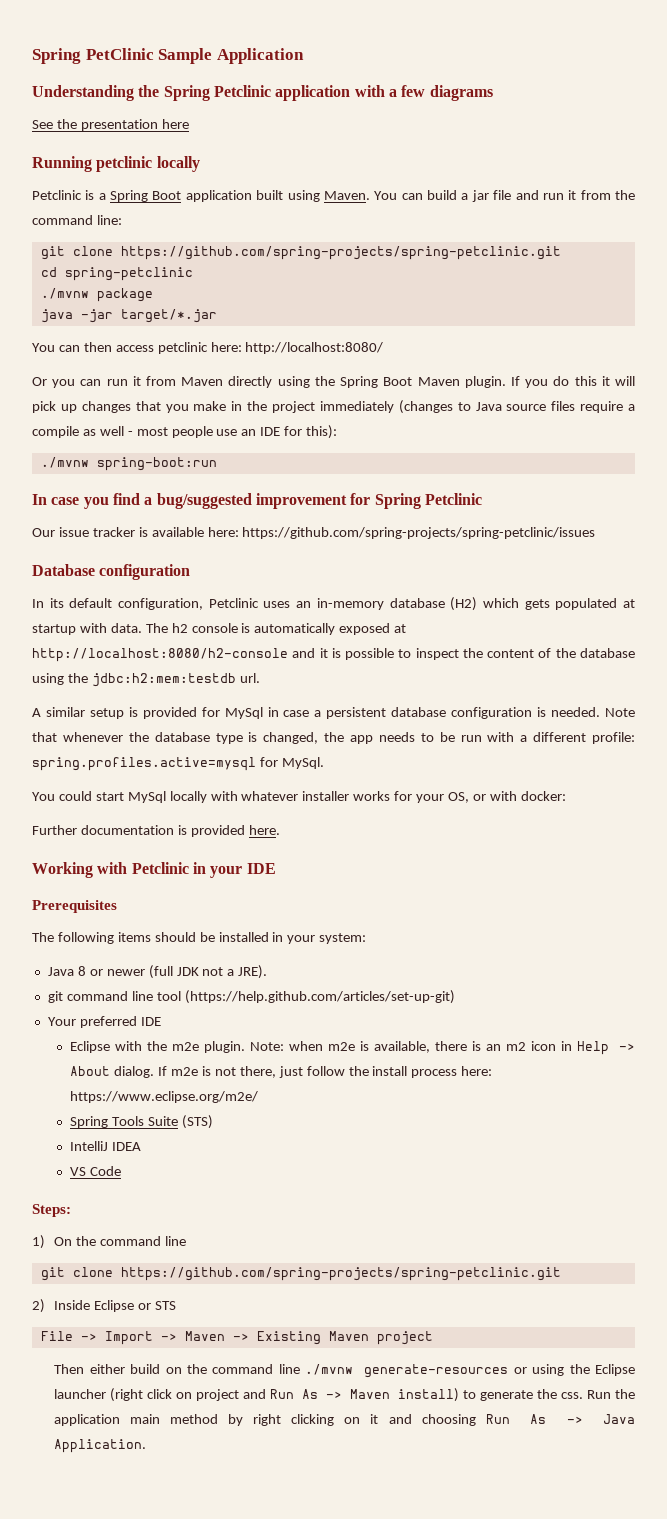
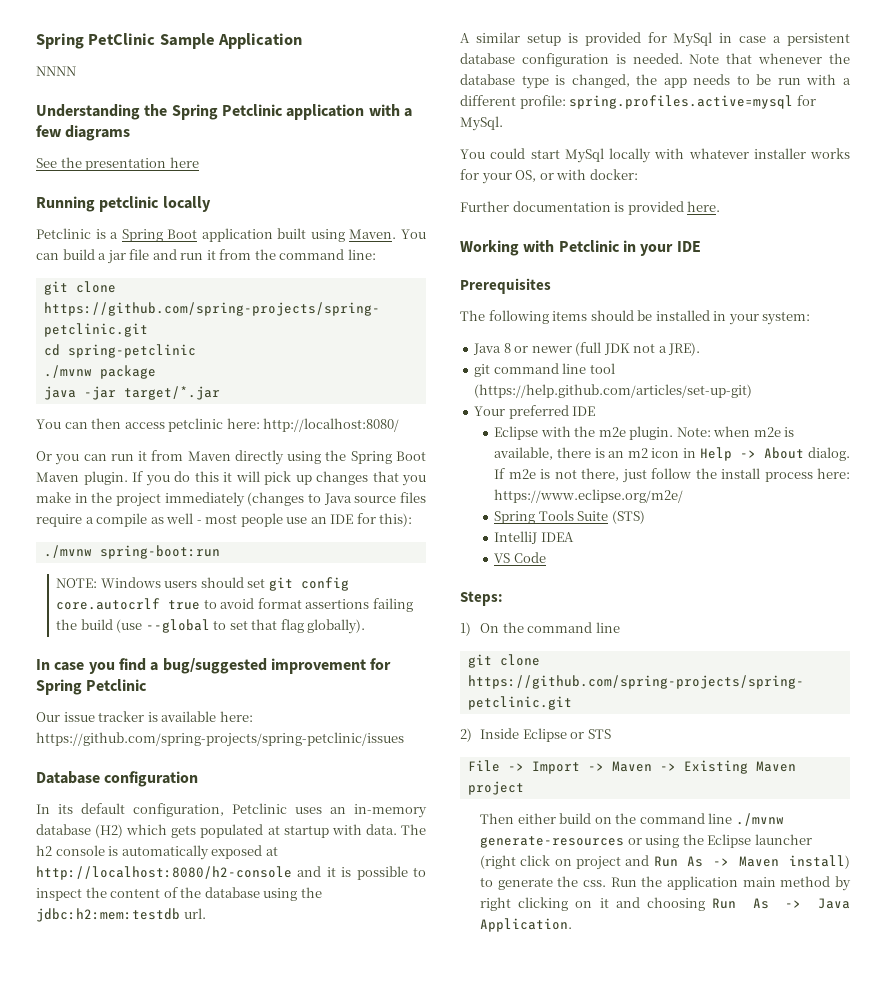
+ NNNN
+ NOTE: Windows users should set git config core.autocrlf true to avoid format assertions failing the build (use --global to set that flag globally).

